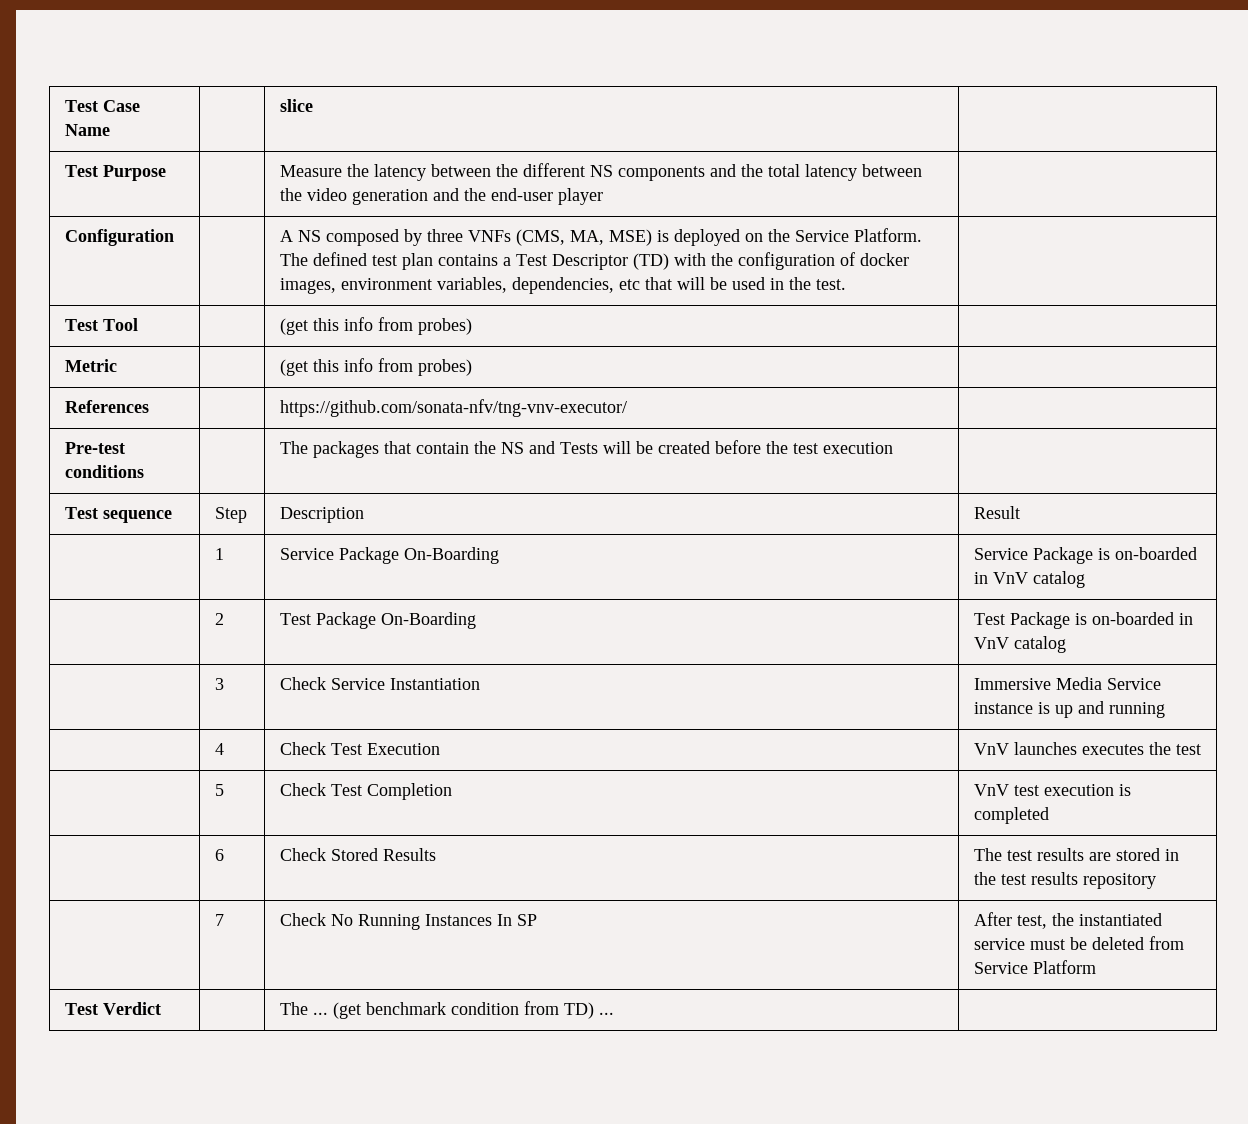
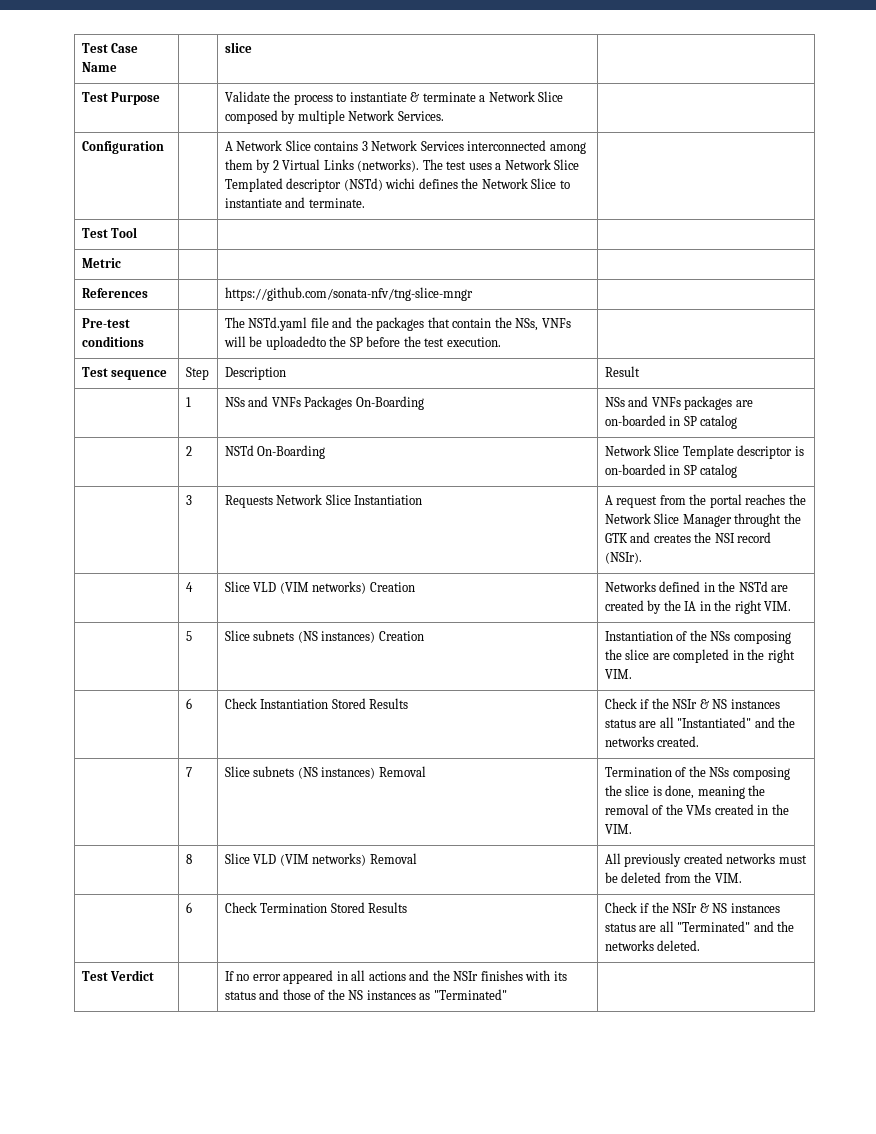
- Test Purpose | | Measure the latency between the different NS components and the total latency between the video generation and the end-user player |
- Configuration | | A NS composed by three VNFs (CMS, MA, MSE) is deployed on the Service Platform. The defined test plan contains a Test Descriptor (TD) with the configuration of docker images, environment variables, dependencies, etc that will be used in the test. |
- Test Tool | | (get this info from probes) |
- Metric | | (get this info from probes) |
+ Test Purpose | | Validate the process to instantiate & terminate a Network Slice composed by multiple Network Services. |
+ Configuration | | A Network Slice contains 3 Network Services interconnected among them by 2 Virtual Links (networks). The test uses a Network Slice Templated descriptor (NSTd) wichi defines the Network Slice to instantiate and terminate. |
+ Test Tool | | |
+ Metric | | |
- References | | https://github.com/sonata-nfv/tng-vnv-executor/ |
+ References | | https://github.com/sonata-nfv/tng-slice-mngr |
- Pre-test conditions | | The packages that contain the NS and Tests will be created before the test execution |
+ Pre-test conditions | | The NSTd.yaml file and the packages that contain the NSs, VNFs will be uploadedto the SP before the test execution. |
- | 1 | Service Package On-Boarding | Service Package is on-boarded in VnV catalog
+ | 1 | NSs and VNFs Packages On-Boarding | NSs and VNFs packages are on-boarded in SP catalog
- | 2 | Test Package On-Boarding | Test Package is on-boarded in VnV catalog
+ | 2 | NSTd On-Boarding | Network Slice Template descriptor is on-boarded in SP catalog
- | 3 | Check Service Instantiation | Immersive Media Service instance is up and running
- | 4 | Check Test Execution | VnV launches executes the test
- | 5 | Check Test Completion | VnV test execution is completed
- | 6 | Check Stored Results | The test results are stored in the test results repository
- | 7 | Check No Running Instances In SP | After test, the instantiated service must be deleted from Service Platform
- Test Verdict | | The ... (get benchmark condition from TD) ... |
+ | 3 | Requests Network Slice Instantiation | A request from the portal reaches the Network Slice Manager throught the GTK and creates the NSI record (NSIr).
+ | 4 | Slice VLD (VIM networks) Creation | Networks defined in the NSTd are created by the IA in the right VIM.
+ | 5 | Slice subnets (NS instances) Creation | Instantiation of the NSs composing the slice are completed in the right VIM.
+ | 6 | Check Instantiation Stored Results | Check if the NSIr & NS instances status are all "Instantiated" and the networks created.
+ | 7 | Slice subnets (NS instances) Removal | Termination of the NSs composing the slice is done, meaning the removal of the VMs created in the VIM.
+ | 8 | Slice VLD (VIM networks) Removal | All previously created networks must be deleted from the VIM.
+ | 6 | Check Termination Stored Results | Check if the NSIr & NS instances status are all "Terminated" and the networks deleted.
+ Test Verdict | | If no error appeared in all actions and the NSIr finishes with its status and those of the NS instances as "Terminated" |

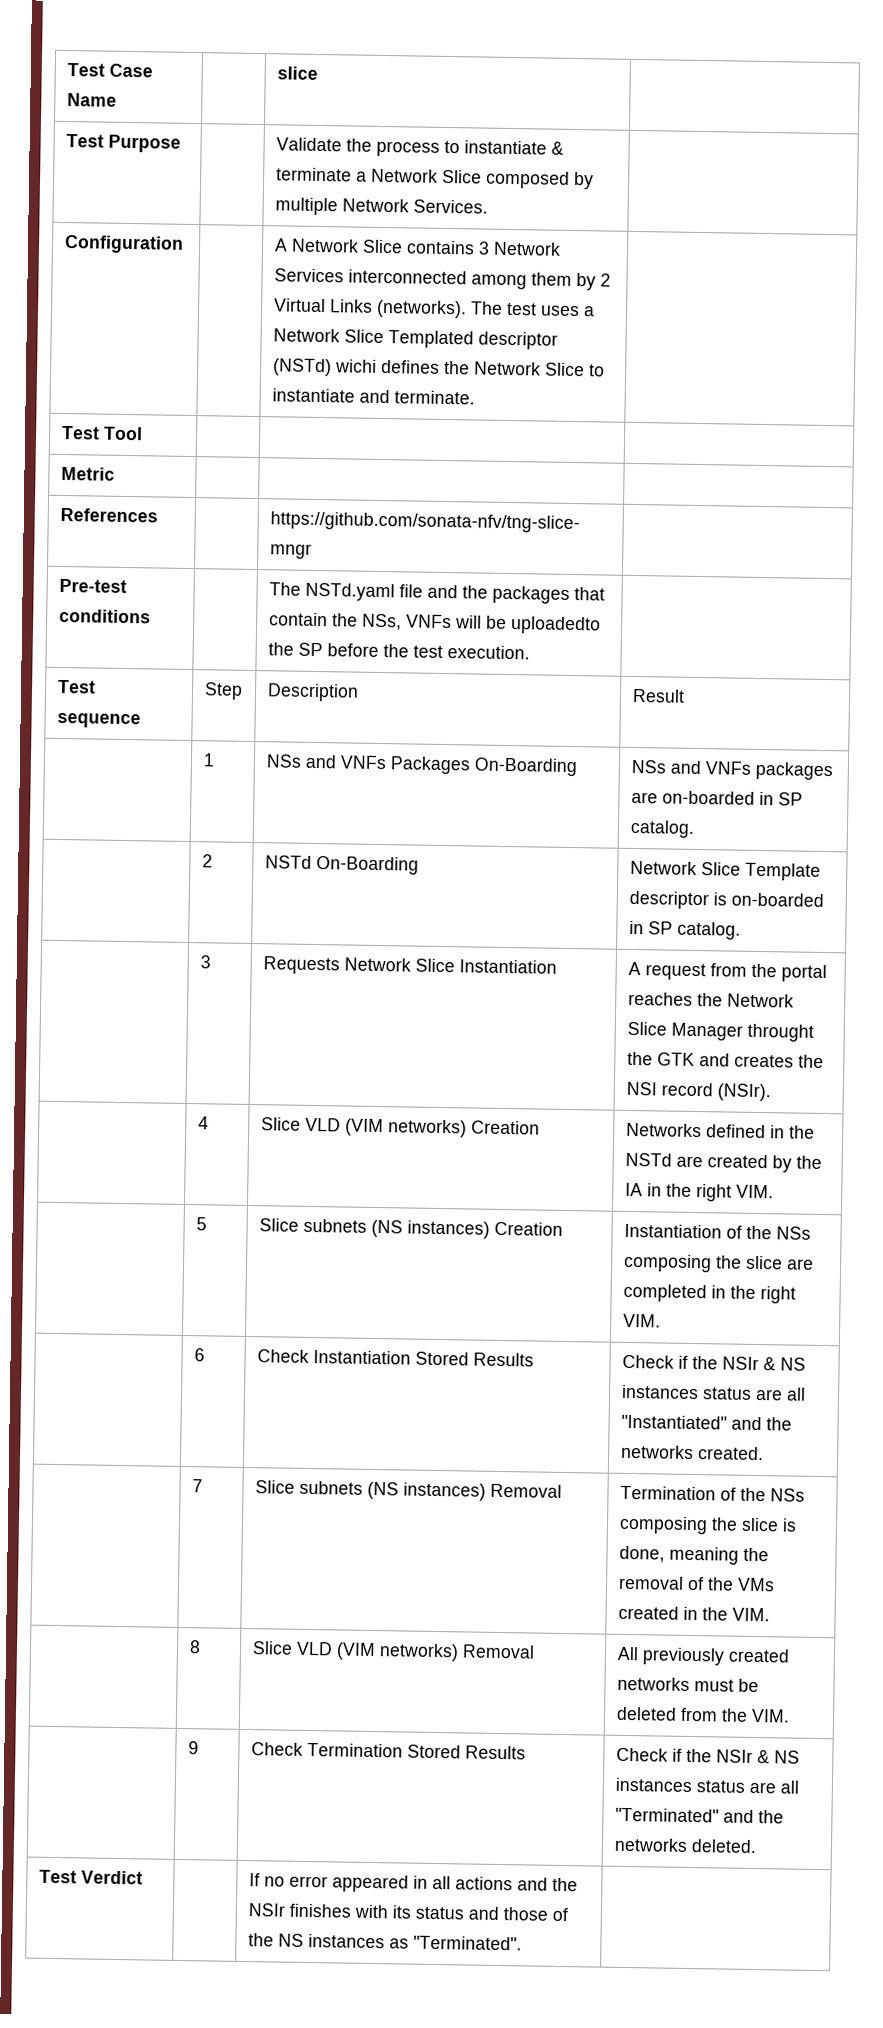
- | 1 | NSs and VNFs Packages On-Boarding | NSs and VNFs packages are on-boarded in SP catalog
+ | 1 | NSs and VNFs Packages On-Boarding | NSs and VNFs packages are on-boarded in SP catalog.
- | 2 | NSTd On-Boarding | Network Slice Template descriptor is on-boarded in SP catalog
+ | 2 | NSTd On-Boarding | Network Slice Template descriptor is on-boarded in SP catalog.
- | 6 | Check Termination Stored Results | Check if the NSIr & NS instances status are all "Terminated" and the networks deleted.
+ | 9 | Check Termination Stored Results | Check if the NSIr & NS instances status are all "Terminated" and the networks deleted.
- Test Verdict | | If no error appeared in all actions and the NSIr finishes with its status and those of the NS instances as "Terminated" |
+ Test Verdict | | If no error appeared in all actions and the NSIr finishes with its status and those of the NS instances as "Terminated". |

